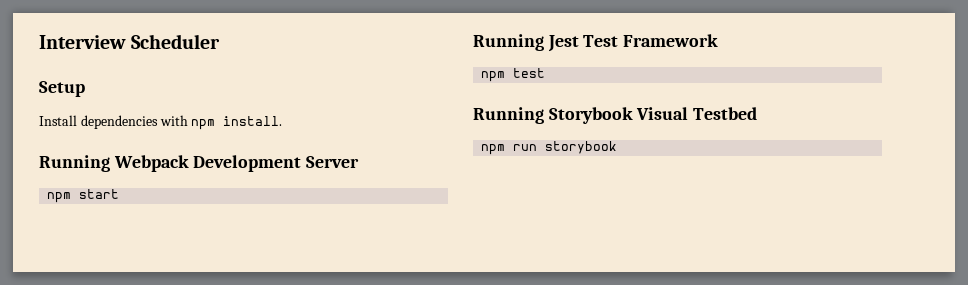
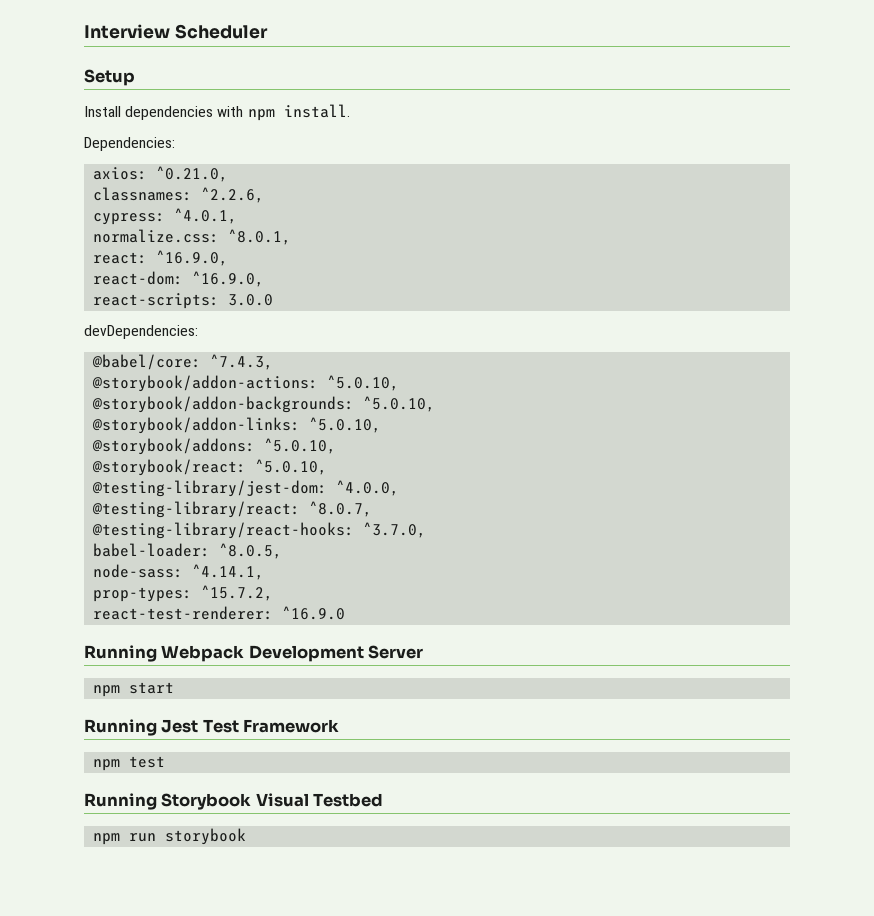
+ Dependencies:
+ axios: ^0.21.0,
+ classnames: ^2.2.6,
+ cypress: ^4.0.1,
+ normalize.css: ^8.0.1,
+ react: ^16.9.0,
+ react-dom: ^16.9.0,
+ react-scripts: 3.0.0
+ devDependencies:
+ @babel/core: ^7.4.3,
+ @storybook/addon-actions: ^5.0.10,
+ @storybook/addon-backgrounds: ^5.0.10,
+ @storybook/addon-links: ^5.0.10,
+ @storybook/addons: ^5.0.10,
+ @storybook/react: ^5.0.10,
+ @testing-library/jest-dom: ^4.0.0,
+ @testing-library/react: ^8.0.7,
+ @testing-library/react-hooks: ^3.7.0,
+ babel-loader: ^8.0.5,
+ node-sass: ^4.14.1,
+ prop-types: ^15.7.2,
+ react-test-renderer: ^16.9.0

